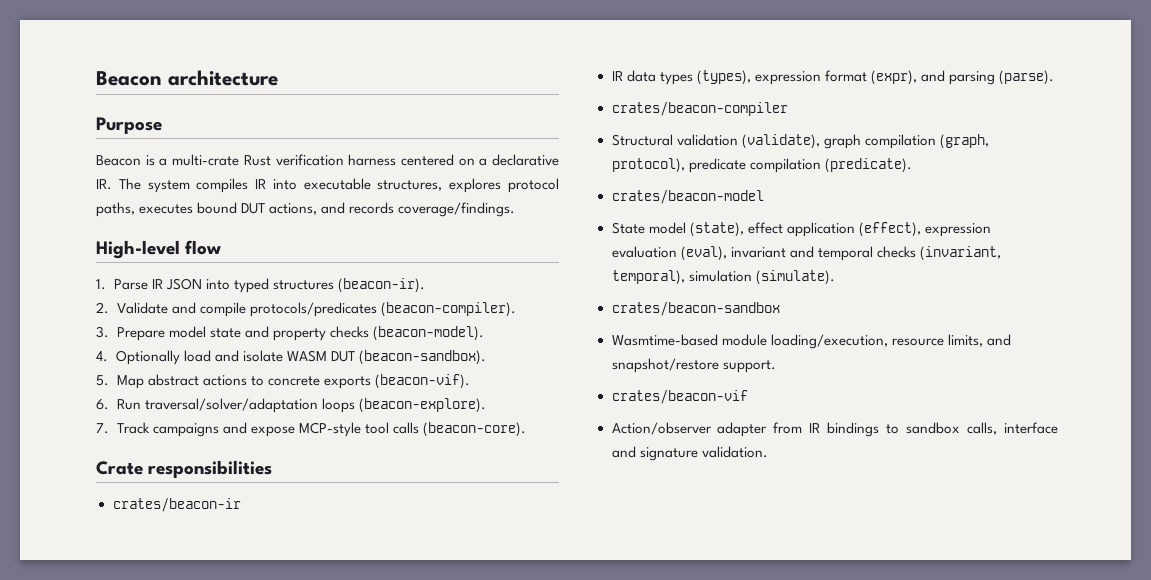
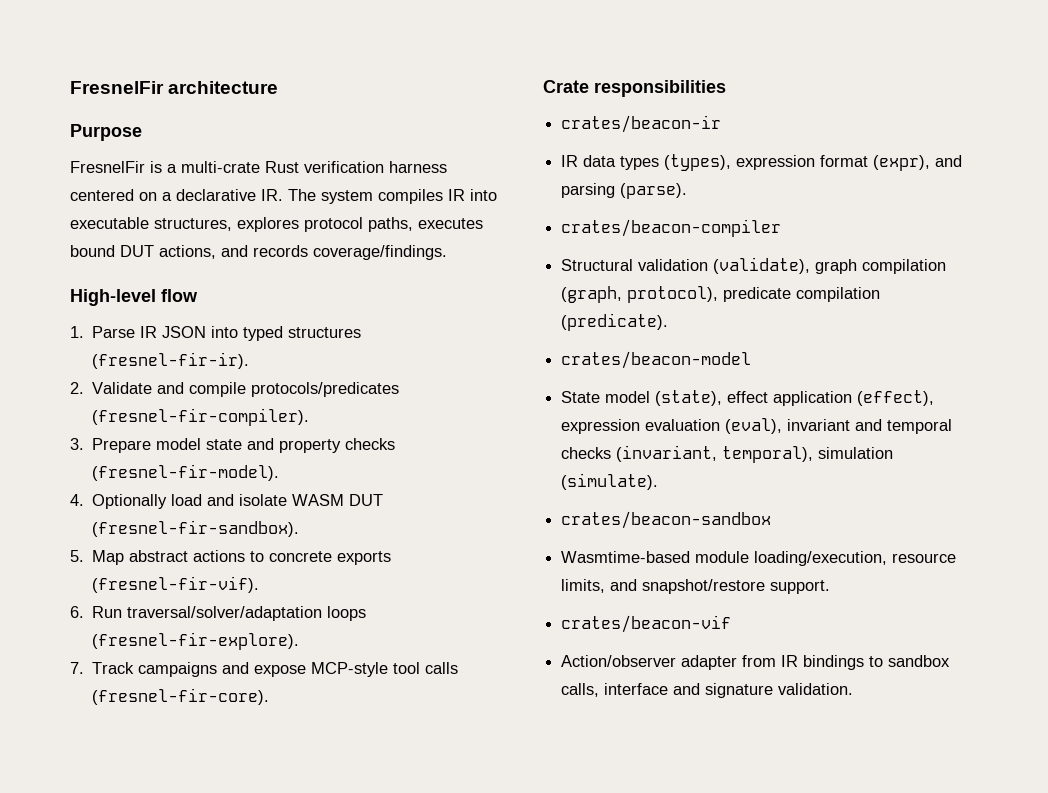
- Beacon architecture
+ FresnelFir architecture
- Beacon is a multi-crate Rust verification harness centered on a declarative IR. The system compiles IR into executable structures, explores protocol paths, executes bound DUT actions, and records coverage/findings.
+ FresnelFir is a multi-crate Rust verification harness centered on a declarative IR. The system compiles IR into executable structures, explores protocol paths, executes bound DUT actions, and records coverage/findings.
- 1. Parse IR JSON into typed structures (beacon-ir).
+ 1. Parse IR JSON into typed structures (fresnel-fir-ir).
- 2. Validate and compile protocols/predicates (beacon-compiler).
+ 2. Validate and compile protocols/predicates (fresnel-fir-compiler).
- 3. Prepare model state and property checks (beacon-model).
+ 3. Prepare model state and property checks (fresnel-fir-model).
- 4. Optionally load and isolate WASM DUT (beacon-sandbox).
+ 4. Optionally load and isolate WASM DUT (fresnel-fir-sandbox).
- 5. Map abstract actions to concrete exports (beacon-vif).
+ 5. Map abstract actions to concrete exports (fresnel-fir-vif).
- 6. Run traversal/solver/adaptation loops (beacon-explore).
+ 6. Run traversal/solver/adaptation loops (fresnel-fir-explore).
- 7. Track campaigns and expose MCP-style tool calls (beacon-core).
+ 7. Track campaigns and expose MCP-style tool calls (fresnel-fir-core).

